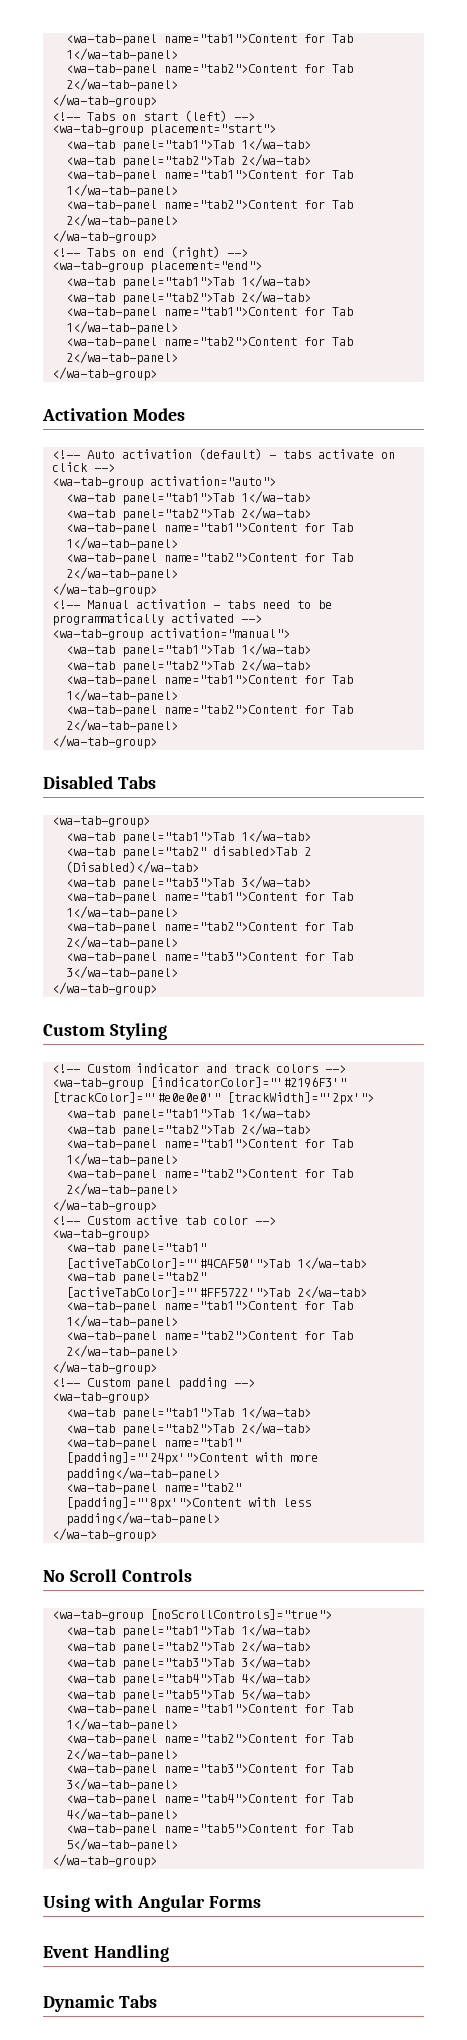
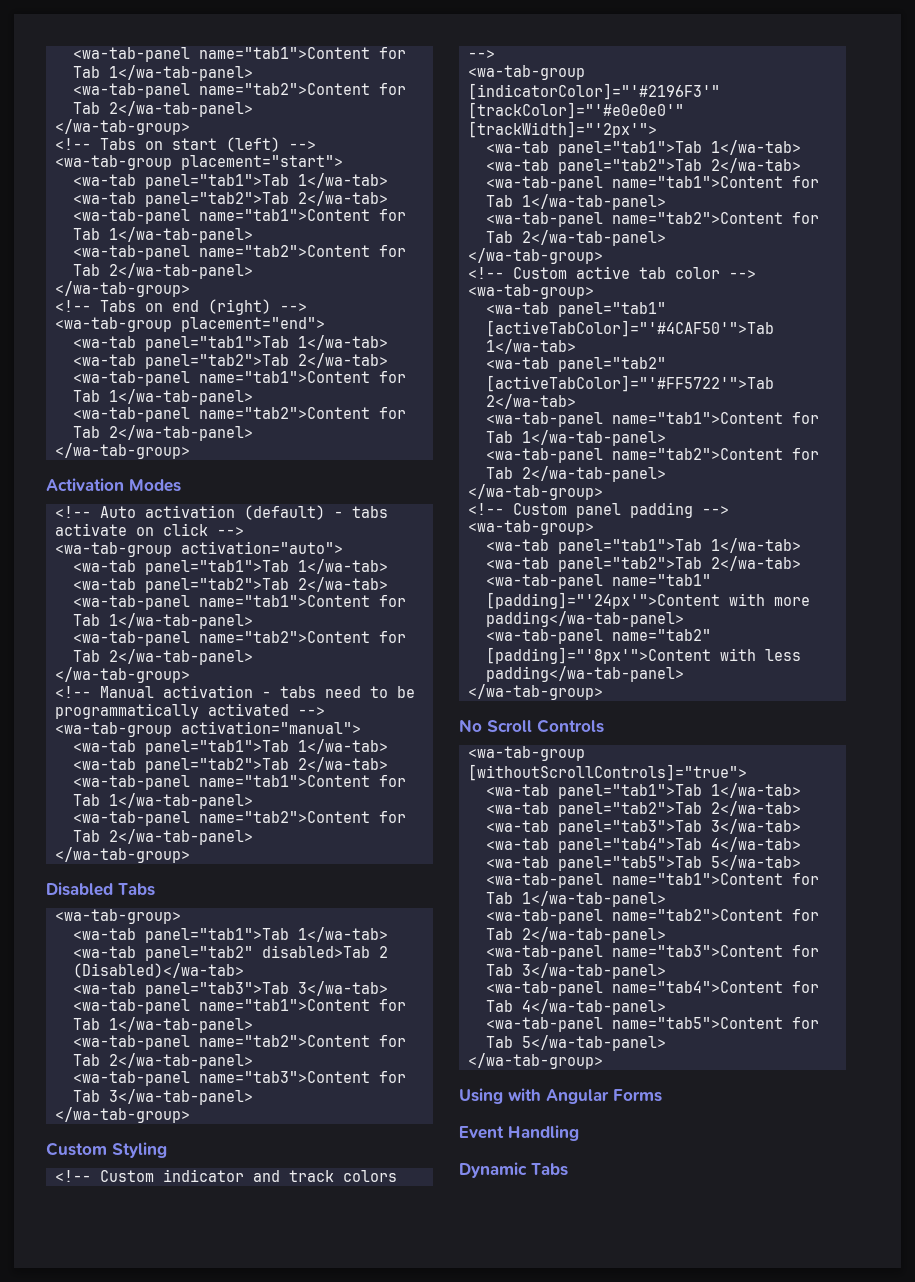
- <wa-tab-group [noScrollControls]="true">
+ <wa-tab-group [withoutScrollControls]="true">

